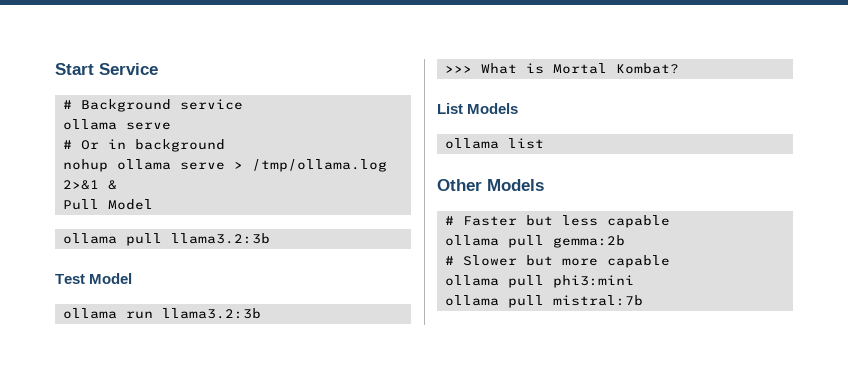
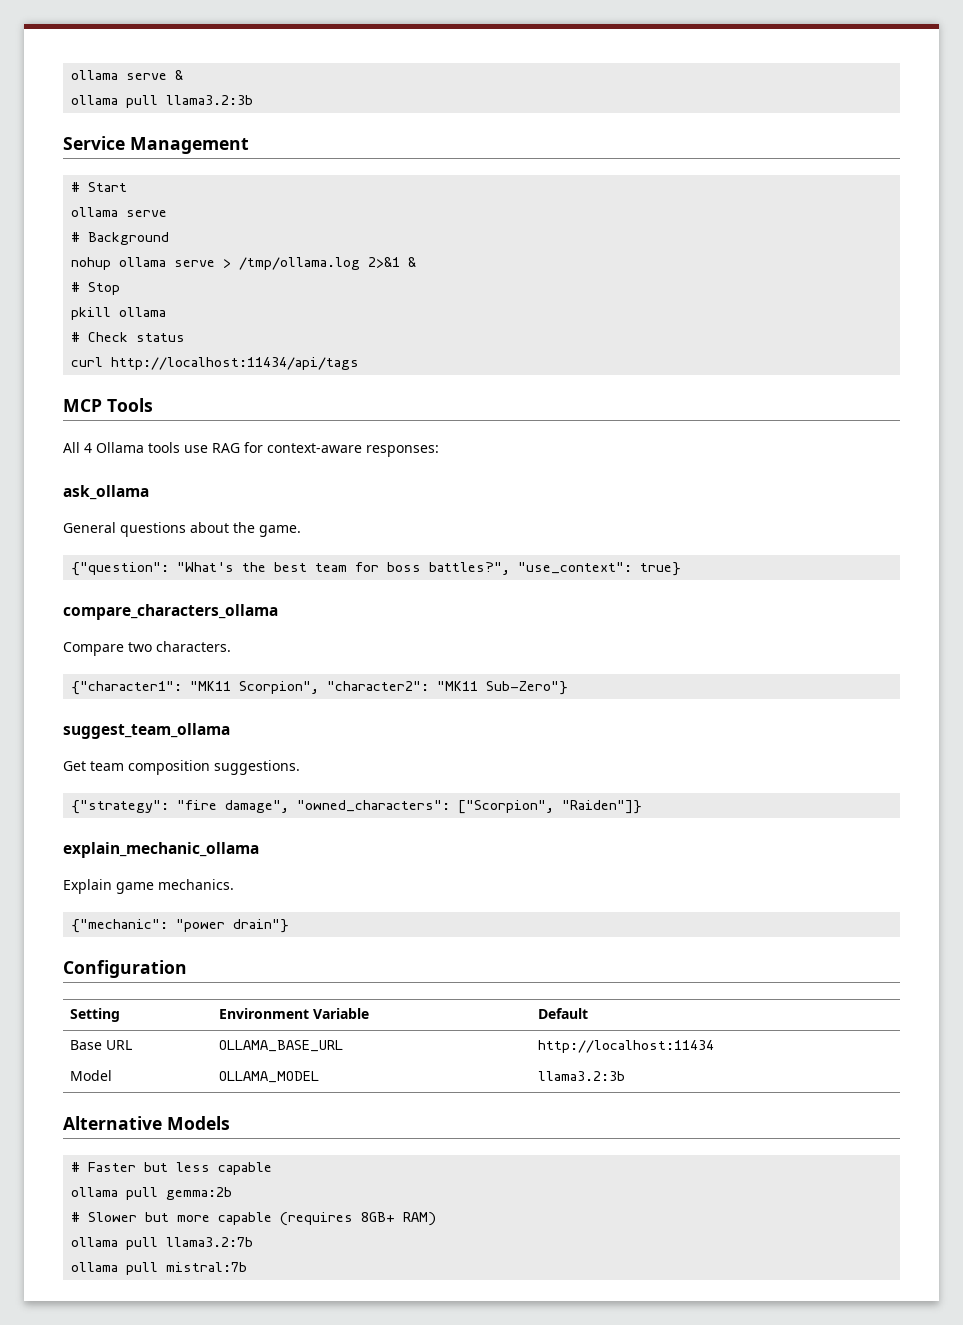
- Start Service
- # Background service
+ ollama serve &
+ ollama pull llama3.2:3b
+ Service Management
+ # Start
- # Or in background
+ # Background
- Pull Model
- ollama pull llama3.2:3b
- Test Model
- ollama run llama3.2:3b
- >>> What is Mortal Kombat?
- List Models
- ollama list
- Other Models
+ # Stop
+ pkill ollama
+ # Check status
+ curl http://localhost:11434/api/tags
+ MCP Tools
+ All 4 Ollama tools use RAG for context-aware responses:
+ ask_ollama
+ General questions about the game.
+ {"question": "What's the best team for boss battles?", "use_context": true}
+ compare_characters_ollama
+ Compare two characters.
+ {"character1": "MK11 Scorpion", "character2": "MK11 Sub-Zero"}
+ suggest_team_ollama
+ Get team composition suggestions.
+ {"strategy": "fire damage", "owned_characters": ["Scorpion", "Raiden"]}
+ explain_mechanic_ollama
+ Explain game mechanics.
+ {"mechanic": "power drain"}
+ Configuration
+ Setting | Environment Variable | Default
+ Base URL | OLLAMA_BASE_URL | http://localhost:11434
+ Model | OLLAMA_MODEL | llama3.2:3b
+ Alternative Models
- # Slower but more capable
- ollama pull phi3:mini
+ # Slower but more capable (requires 8GB+ RAM)
+ ollama pull llama3.2:7b

